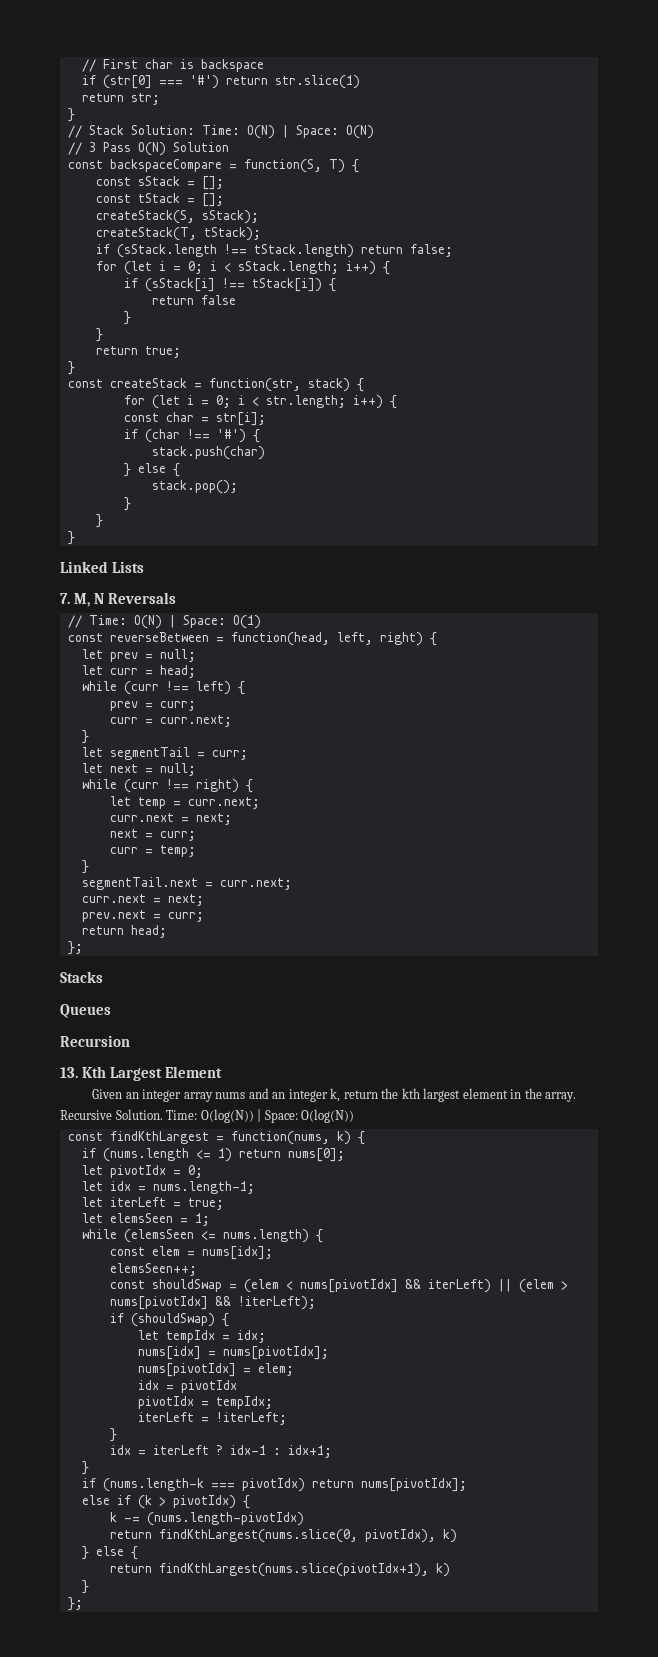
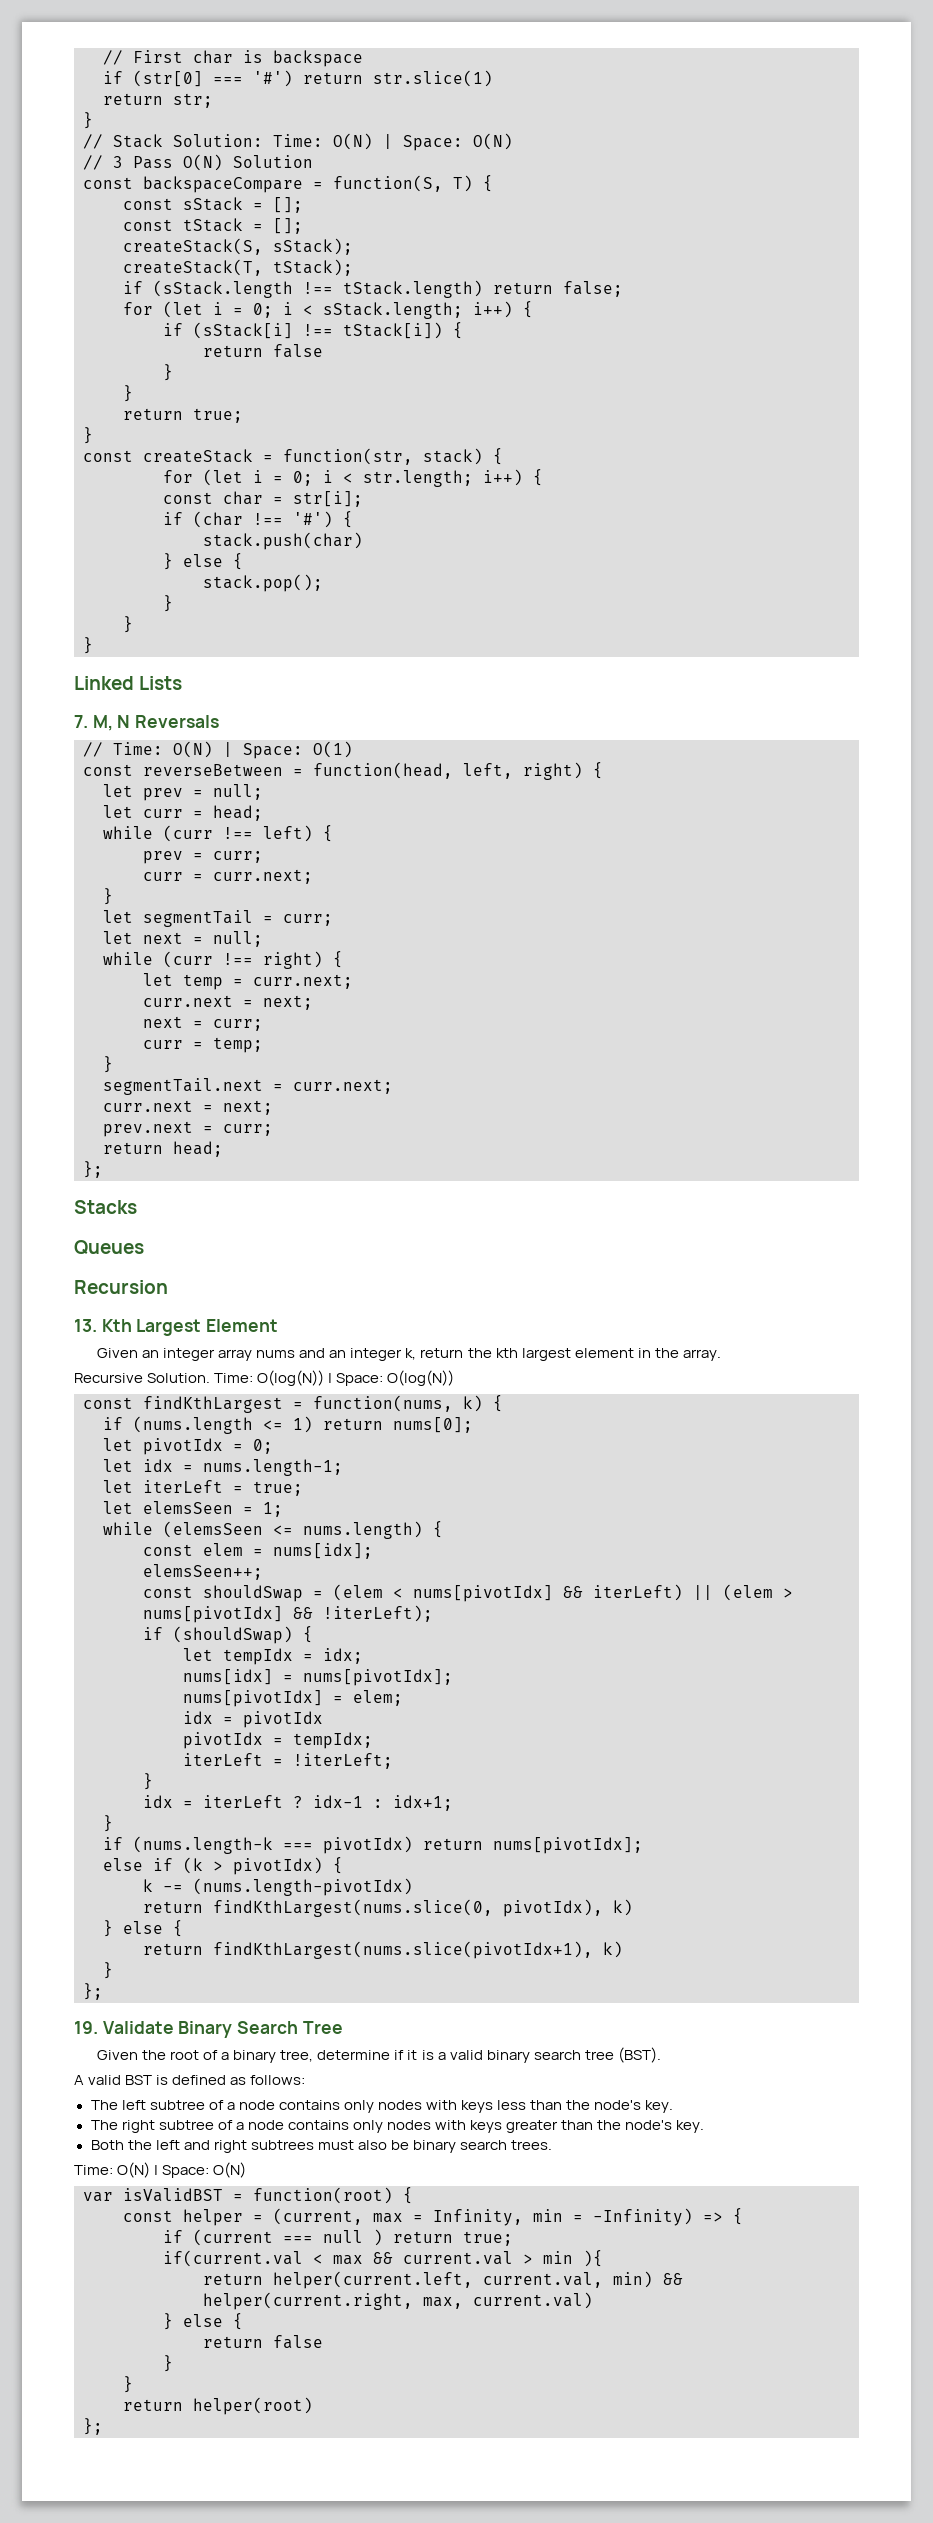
+ 19. Validate Binary Search Tree
+ Given the root of a binary tree, determine if it is a valid binary search tree (BST).
+ A valid BST is defined as follows:
+ The left subtree of a node contains only nodes with keys less than the node's key.
+ The right subtree of a node contains only nodes with keys greater than the node's key.
+ Both the left and right subtrees must also be binary search trees.
+ Time: O(N) | Space: O(N)
+ var isValidBST = function(root) {
+ const helper = (current, max = Infinity, min = -Infinity) => {
+ if (current === null ) return true;
+ if(current.val < max && current.val > min ){
+ return helper(current.left, current.val, min) && helper(current.right, max, current.val)
+ } else {
+ return false
+ }
+ }
+ return helper(root)
+ };

